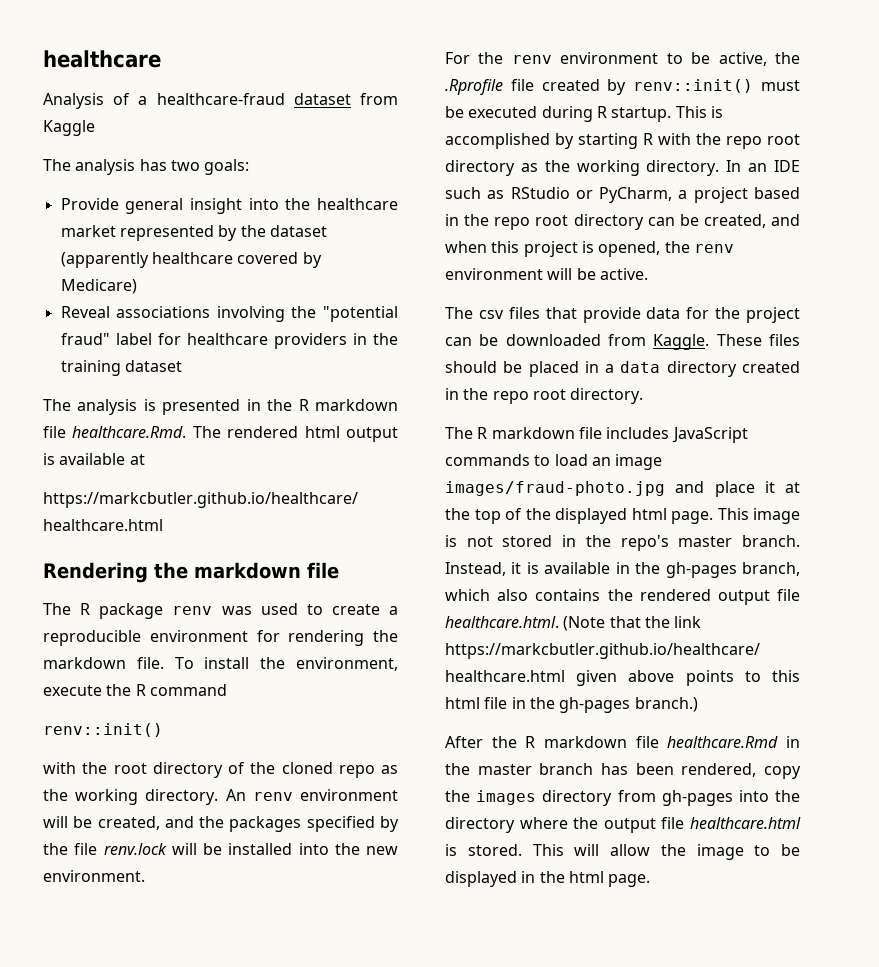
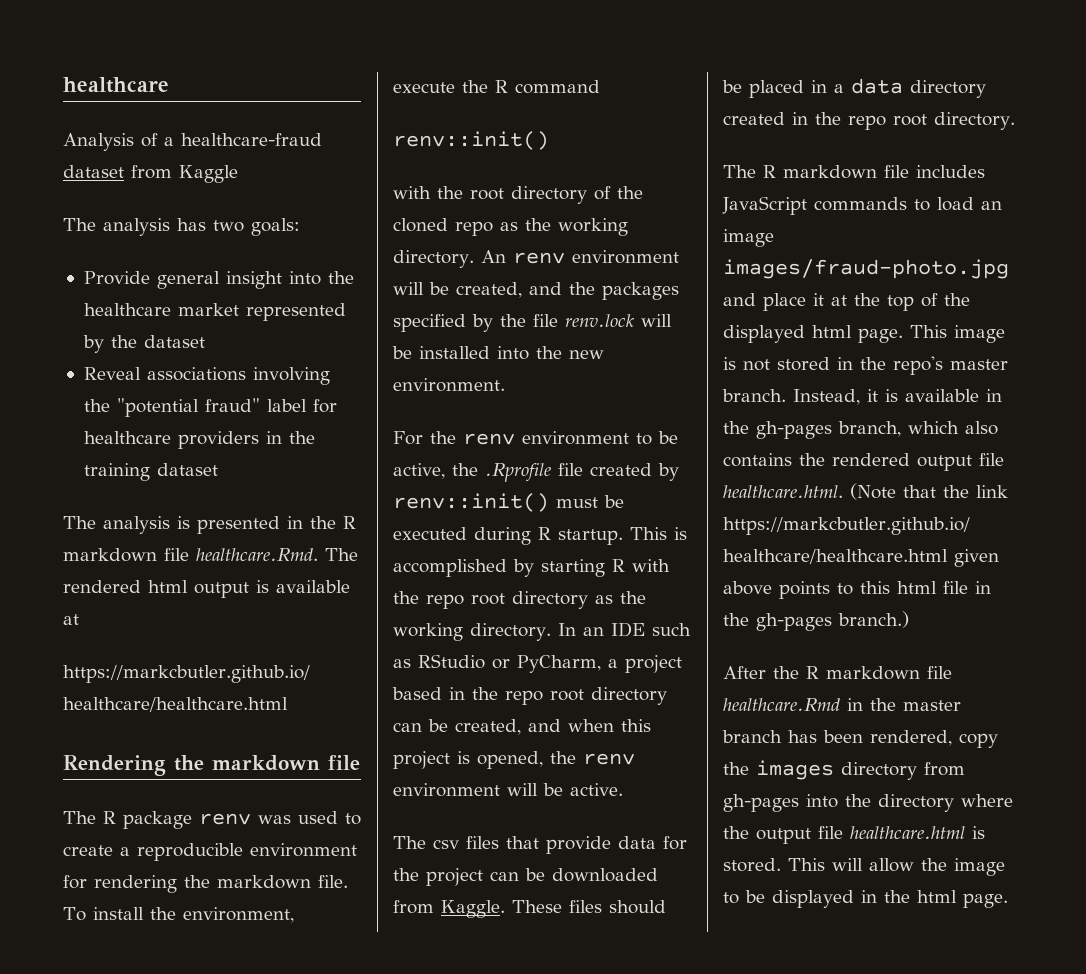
- Provide general insight into the healthcare market represented by the dataset (apparently healthcare covered by Medicare)
+ Provide general insight into the healthcare market represented by the dataset

